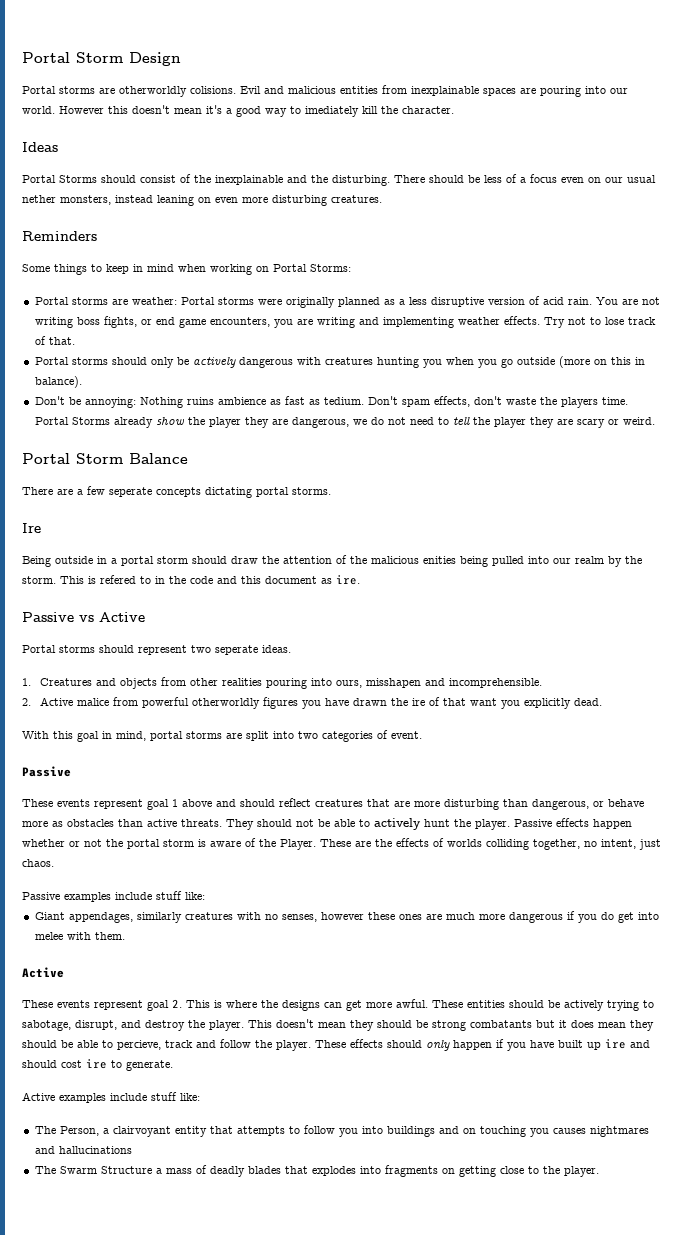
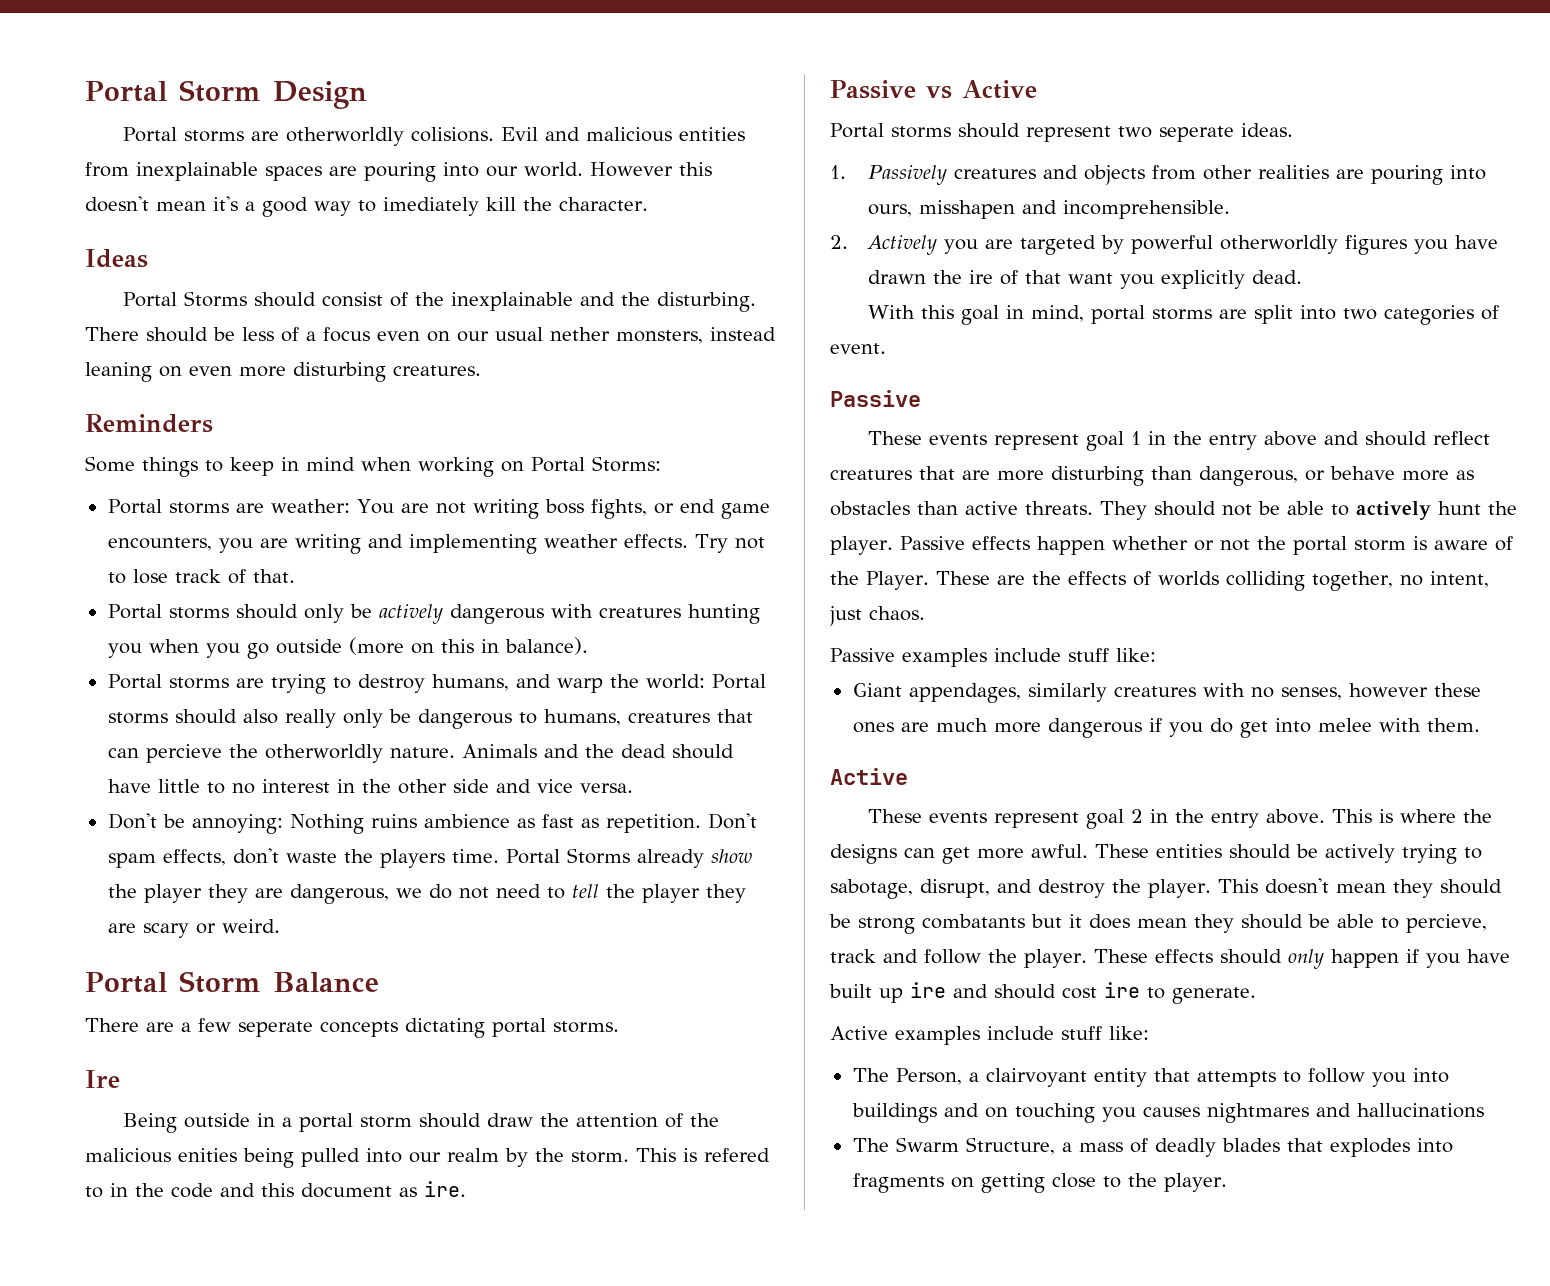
- Portal storms are weather: Portal storms were originally planned as a less disruptive version of acid rain. You are not writing boss fights, or end game encounters, you are writing and implementing weather effects.
+ Portal storms are weather: You are not writing boss fights, or end game encounters, you are writing and implementing weather effects.
+ Portal storms are trying to destroy humans, and warp the world: Portal storms should also really only be dangerous to humans, creatures that can percieve the otherworldly nature. Animals and the dead should have little to no interest in the other side and vice versa.
- Don't be annoying: Nothing ruins ambience as fast as tedium.
+ Don't be annoying: Nothing ruins ambience as fast as repetition.
- 1. Creatures and objects from other realities pouring into ours, misshapen and incomprehensible.
+ 1. Passively creatures and objects from other realities are pouring into ours, misshapen and incomprehensible.
- 2. Active malice from powerful otherworldly figures you have drawn the ire of that want you explicitly dead.
+ 2. Actively you are targeted by powerful otherworldly figures you have drawn the ire of that want you explicitly dead.
- These events represent goal 1 above and should reflect creatures that are more disturbing than dangerous, or behave more as obstacles than active threats.
+ These events represent goal 1 in the entry above and should reflect creatures that are more disturbing than dangerous, or behave more as obstacles than active threats.
- These events represent goal 2. This is where the designs can get more awful.
+ These events represent goal 2 in the entry above. This is where the designs can get more awful.
- The Swarm Structure a mass of deadly blades that explodes into fragments on getting close to the player.
+ The Swarm Structure, a mass of deadly blades that explodes into fragments on getting close to the player.

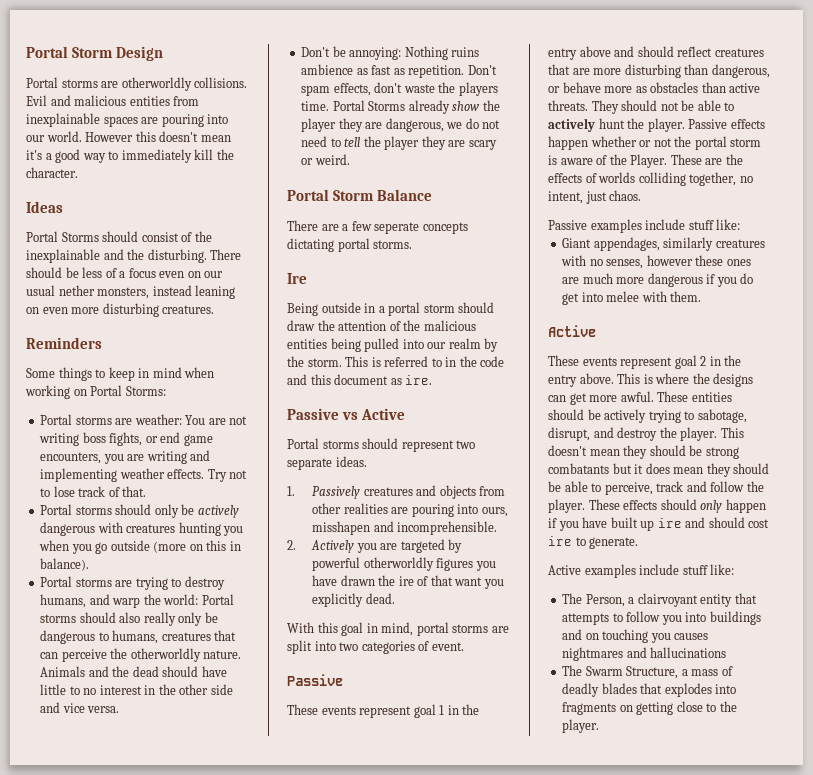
- Portal storms are otherworldly colisions.
+ Portal storms are otherworldly collisions.
- However this doesn't mean it's a good way to imediately kill the character.
+ However this doesn't mean it's a good way to immediately kill the character.
- Portal storms are trying to destroy humans, and warp the world: Portal storms should also really only be dangerous to humans, creatures that can percieve the otherworldly nature.
+ Portal storms are trying to destroy humans, and warp the world: Portal storms should also really only be dangerous to humans, creatures that can perceive the otherworldly nature.
- Being outside in a portal storm should draw the attention of the malicious enities being pulled into our realm by the storm.
+ Being outside in a portal storm should draw the attention of the malicious entities being pulled into our realm by the storm.
- This is refered to in the code and this document as ire.
+ This is referred to in the code and this document as ire.
- Portal storms should represent two seperate ideas.
+ Portal storms should represent two separate ideas.
- This doesn't mean they should be strong combatants but it does mean they should be able to percieve, track and follow the player.
+ This doesn't mean they should be strong combatants but it does mean they should be able to perceive, track and follow the player.

